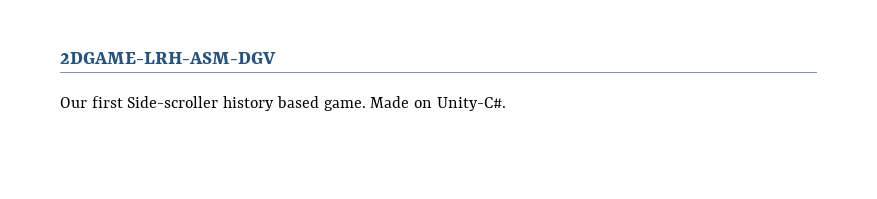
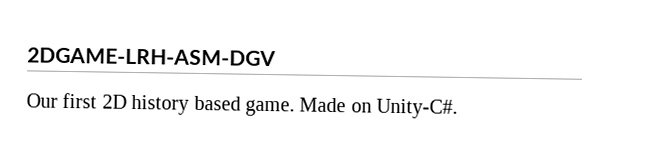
- Our first Side-scroller history based game.
+ Our first 2D history based game.

